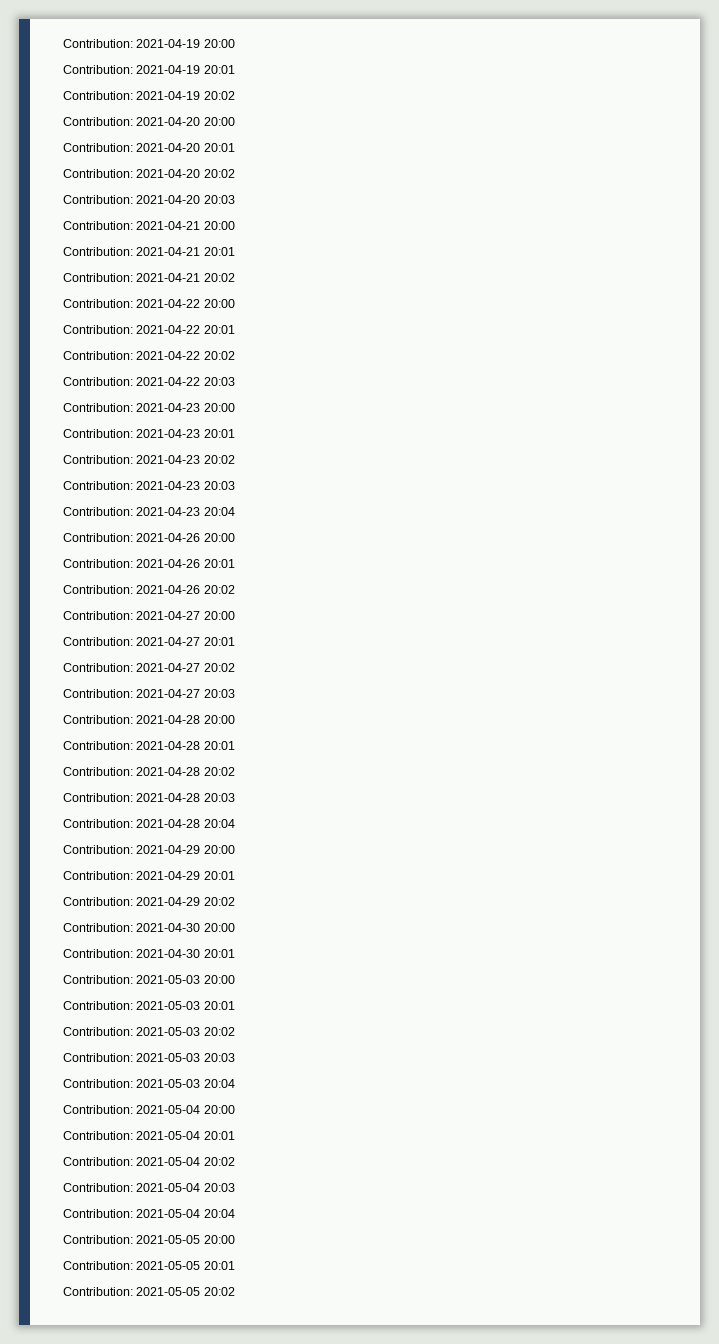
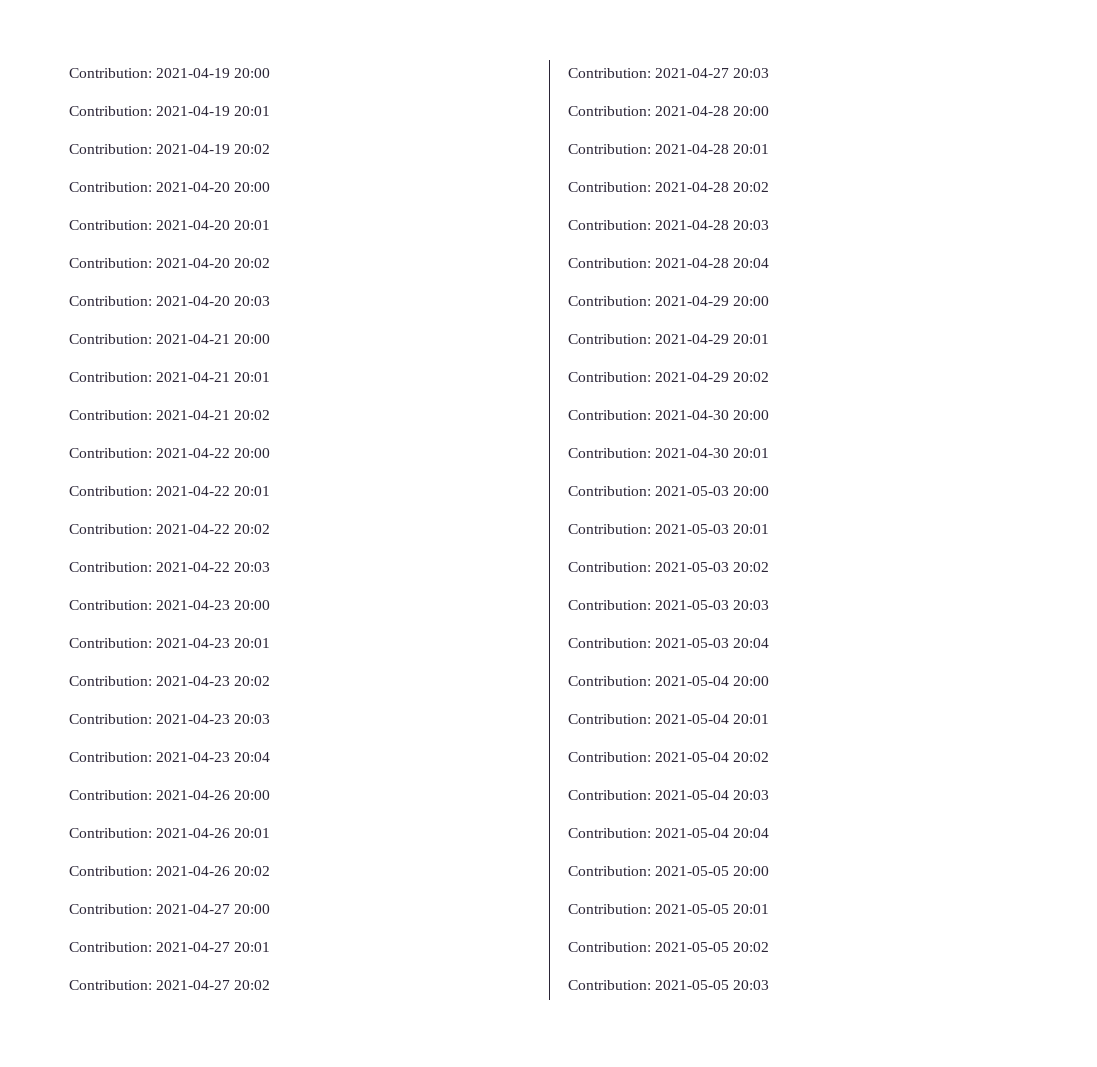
+ Contribution: 2021-05-05 20:03

